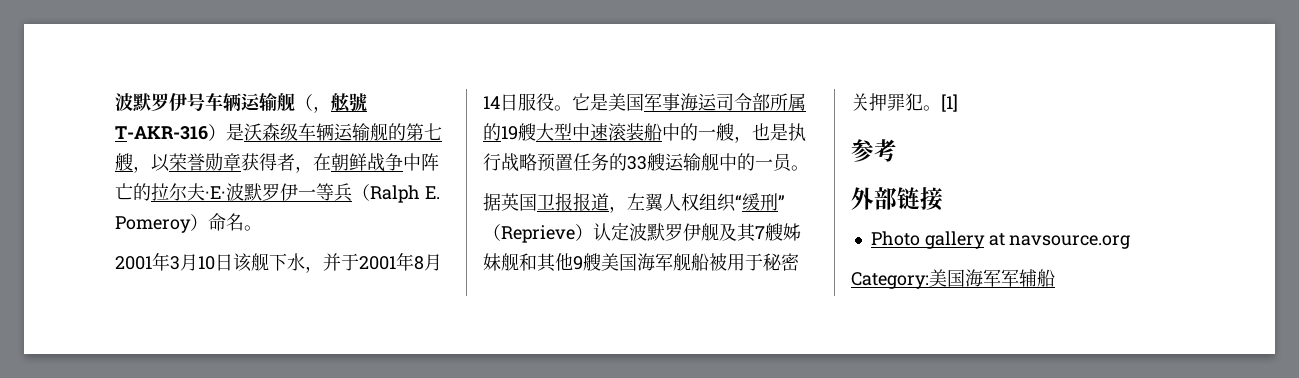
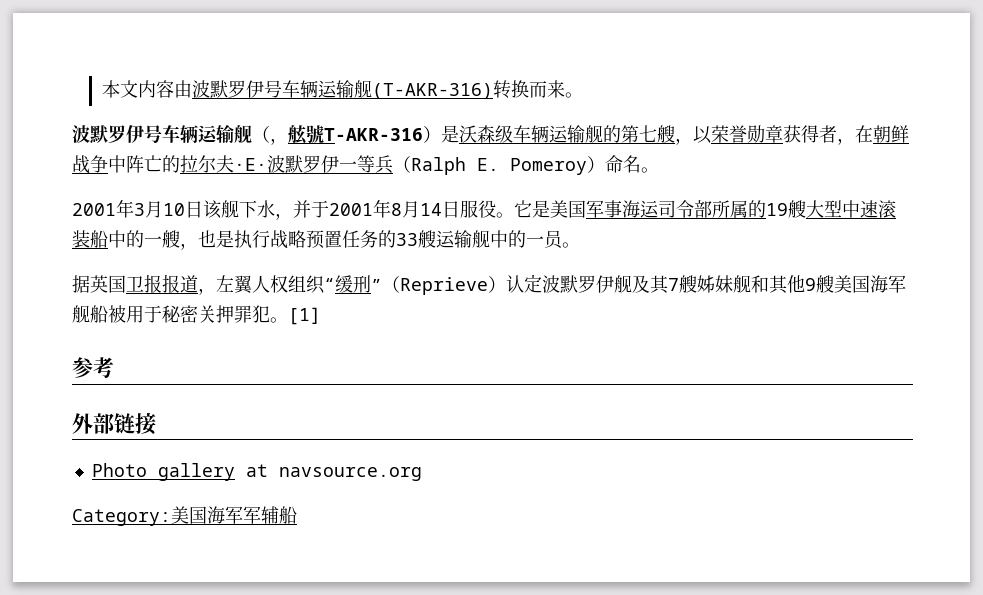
+ 本文内容由波默罗伊号车辆运输舰(T-AKR-316)转换而来。

